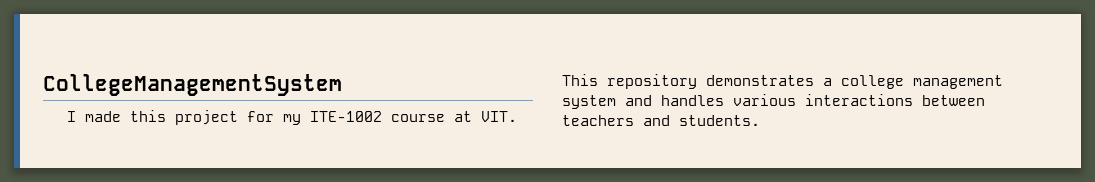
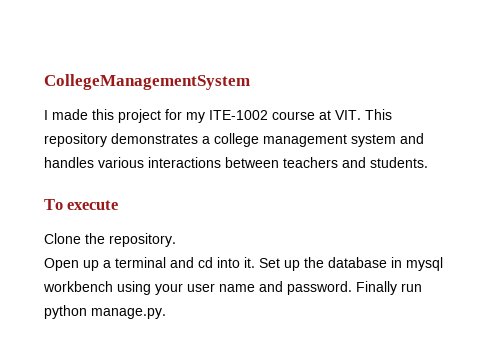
+ To execute
+ Clone the repository.
+ Open up a terminal and cd into it. Set up the database in mysql workbench using your user name and password. Finally run python manage.py.

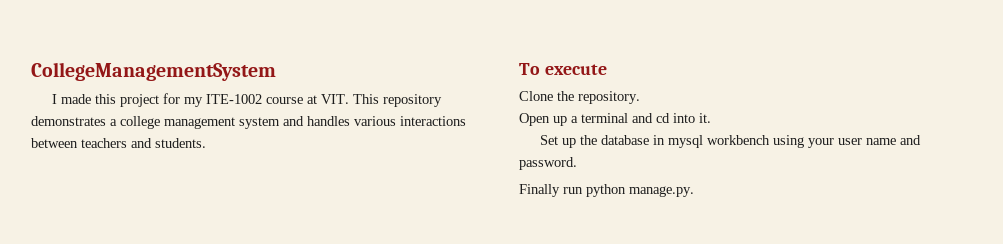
- Open up a terminal and cd into it. Set up the database in mysql workbench using your user name and password. Finally run python manage.py.
+ Open up a terminal and cd into it.
+ Set up the database in mysql workbench using your user name and password.
+ Finally run python manage.py.

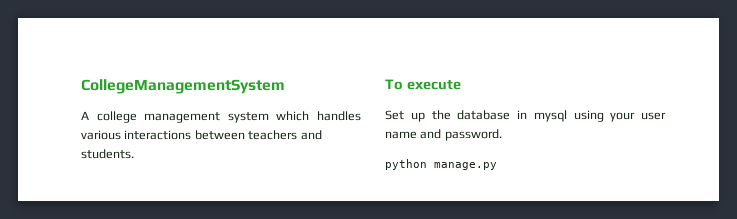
- I made this project for my ITE-1002 course at VIT. This repository demonstrates a college management system and handles various interactions between teachers and students.
+ A college management system which handles various interactions between teachers and students.
- Clone the repository.
- Open up a terminal and cd into it.
- Set up the database in mysql workbench using your user name and password.
+ Set up the database in mysql using your user name and password.
- Finally run python manage.py.
+ python manage.py

